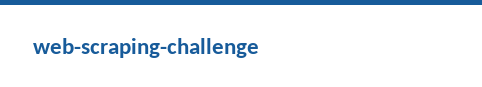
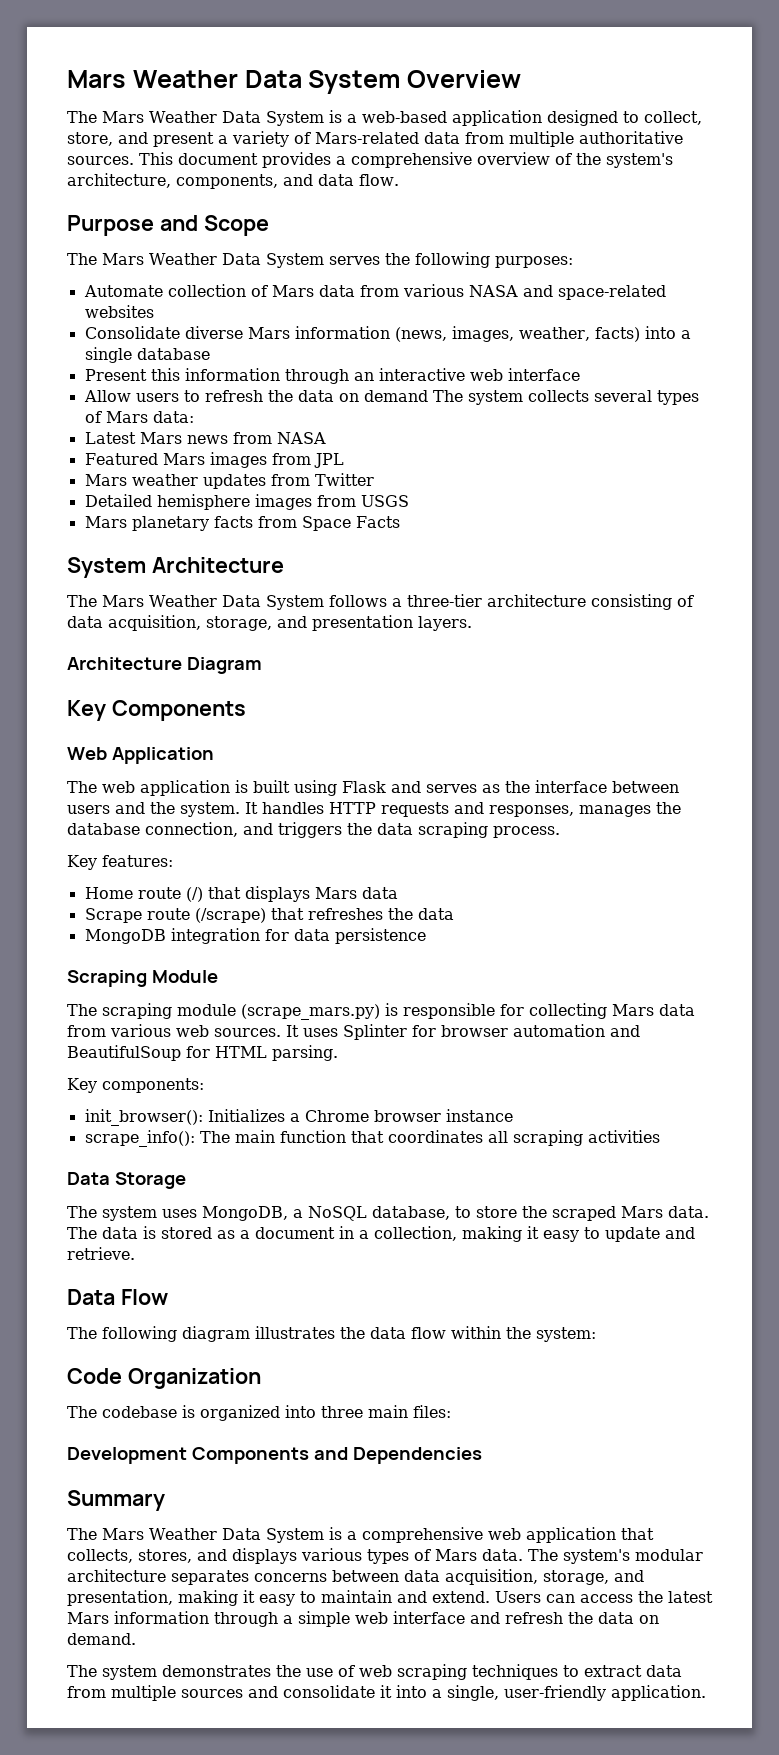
- web-scraping-challenge
+ Mars Weather Data System Overview
+ The Mars Weather Data System is a web-based application designed to collect, store, and present a variety of Mars-related data from multiple authoritative sources. This document provides a comprehensive overview of the system's architecture, components, and data flow.
+ Purpose and Scope
+ The Mars Weather Data System serves the following purposes:
+ Automate collection of Mars data from various NASA and space-related websites
+ Consolidate diverse Mars information (news, images, weather, facts) into a single database
+ Present this information through an interactive web interface
+ Allow users to refresh the data on demand The system collects several types of Mars data:
+ Latest Mars news from NASA
+ Featured Mars images from JPL
+ Mars weather updates from Twitter
+ Detailed hemisphere images from USGS
+ Mars planetary facts from Space Facts
+ System Architecture
+ The Mars Weather Data System follows a three-tier architecture consisting of data acquisition, storage, and presentation layers.
+ Architecture Diagram
+ Key Components
+ Web Application
+ The web application is built using Flask and serves as the interface between users and the system. It handles HTTP requests and responses, manages the database connection, and triggers the data scraping process.
+ Key features:
+ Home route (/) that displays Mars data
+ Scrape route (/scrape) that refreshes the data
+ MongoDB integration for data persistence
+ Scraping Module
+ The scraping module (scrape_mars.py) is responsible for collecting Mars data from various web sources. It uses Splinter for browser automation and BeautifulSoup for HTML parsing.
+ Key components:
+ init_browser(): Initializes a Chrome browser instance
+ scrape_info(): The main function that coordinates all scraping activities
+ Data Storage
+ The system uses MongoDB, a NoSQL database, to store the scraped Mars data. The data is stored as a document in a collection, making it easy to update and retrieve.
+ Data Flow
+ The following diagram illustrates the data flow within the system:
+ Code Organization
+ The codebase is organized into three main files:
+ Development Components and Dependencies
+ Summary
+ The Mars Weather Data System is a comprehensive web application that collects, stores, and displays various types of Mars data. The system's modular architecture separates concerns between data acquisition, storage, and presentation, making it easy to maintain and extend. Users can access the latest Mars information through a simple web interface and refresh the data on demand.
+ The system demonstrates the use of web scraping techniques to extract data from multiple sources and consolidate it into a single, user-friendly application.

